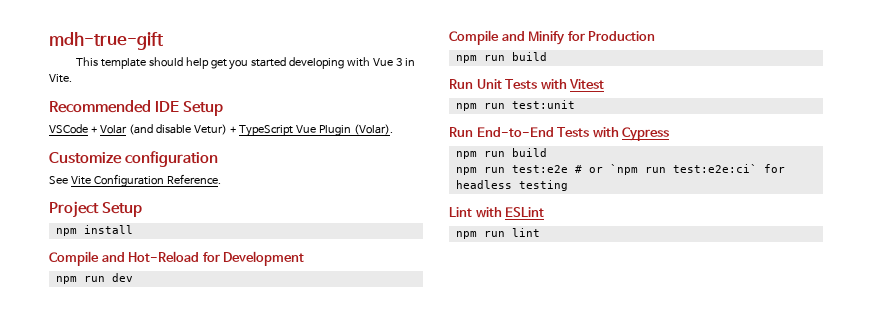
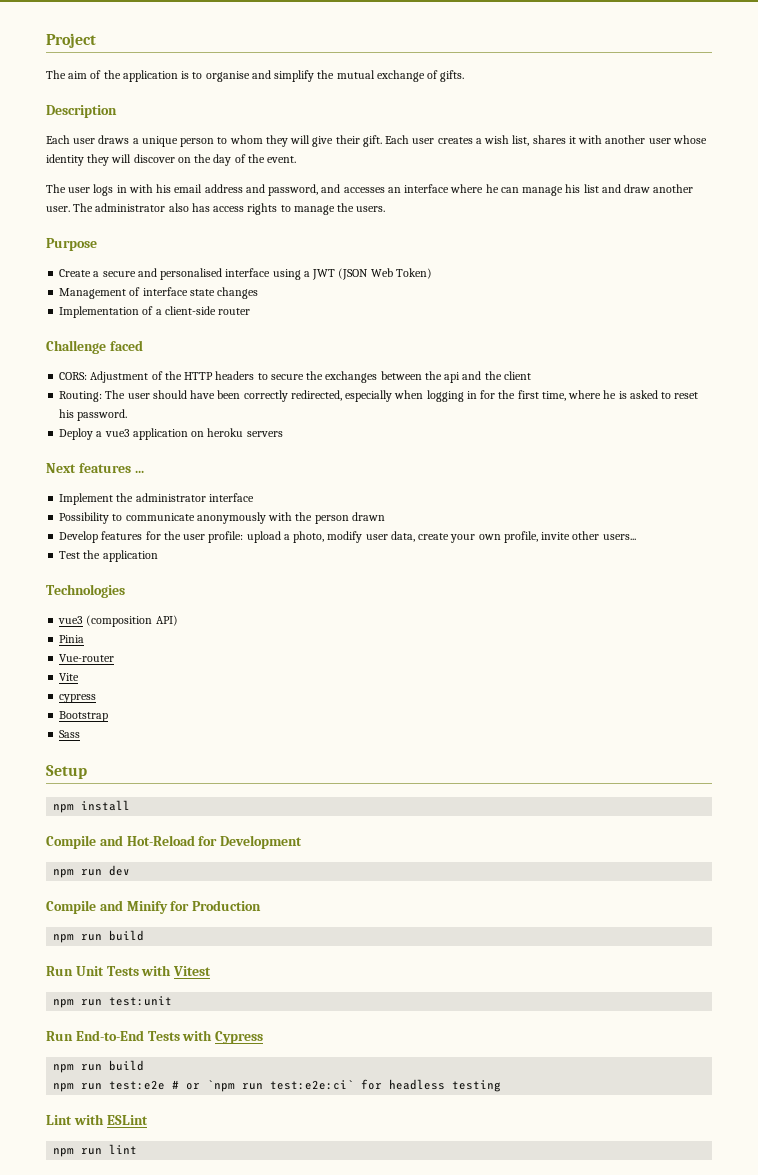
- mdh-true-gift
- This template should help get you started developing with Vue 3 in Vite.
- Recommended IDE Setup
- VSCode + Volar (and disable Vetur) + TypeScript Vue Plugin (Volar).
- Customize configuration
- See Vite Configuration Reference.
- Project Setup
+ Project
+ The aim of the application is to organise and simplify the mutual exchange of gifts.
+ Description
+ Each user draws a unique person to whom they will give their gift. Each user creates a wish list, shares it with another user whose identity they will discover on the day of the event.
+ The user logs in with his email address and password, and accesses an interface where he can manage his list and draw another user. The administrator also has access rights to manage the users.
+ Purpose
+ Create a secure and personalised interface using a JWT (JSON Web Token)
+ Management of interface state changes
+ Implementation of a client-side router
+ Challenge faced
+ CORS: Adjustment of the HTTP headers to secure the exchanges between the api and the client
+ Routing: The user should have been correctly redirected, especially when logging in for the first time, where he is asked to reset his password.
+ Deploy a vue3 application on heroku servers
+ Next features ...
+ Implement the administrator interface
+ Possibility to communicate anonymously with the person drawn
+ Develop features for the user profile: upload a photo, modify user data, create your own profile, invite other users...
+ Test the application
+ Technologies
+ vue3 (composition API)
+ Pinia
+ Vue-router
+ Vite
+ cypress
+ Bootstrap
+ Sass
+ Setup

